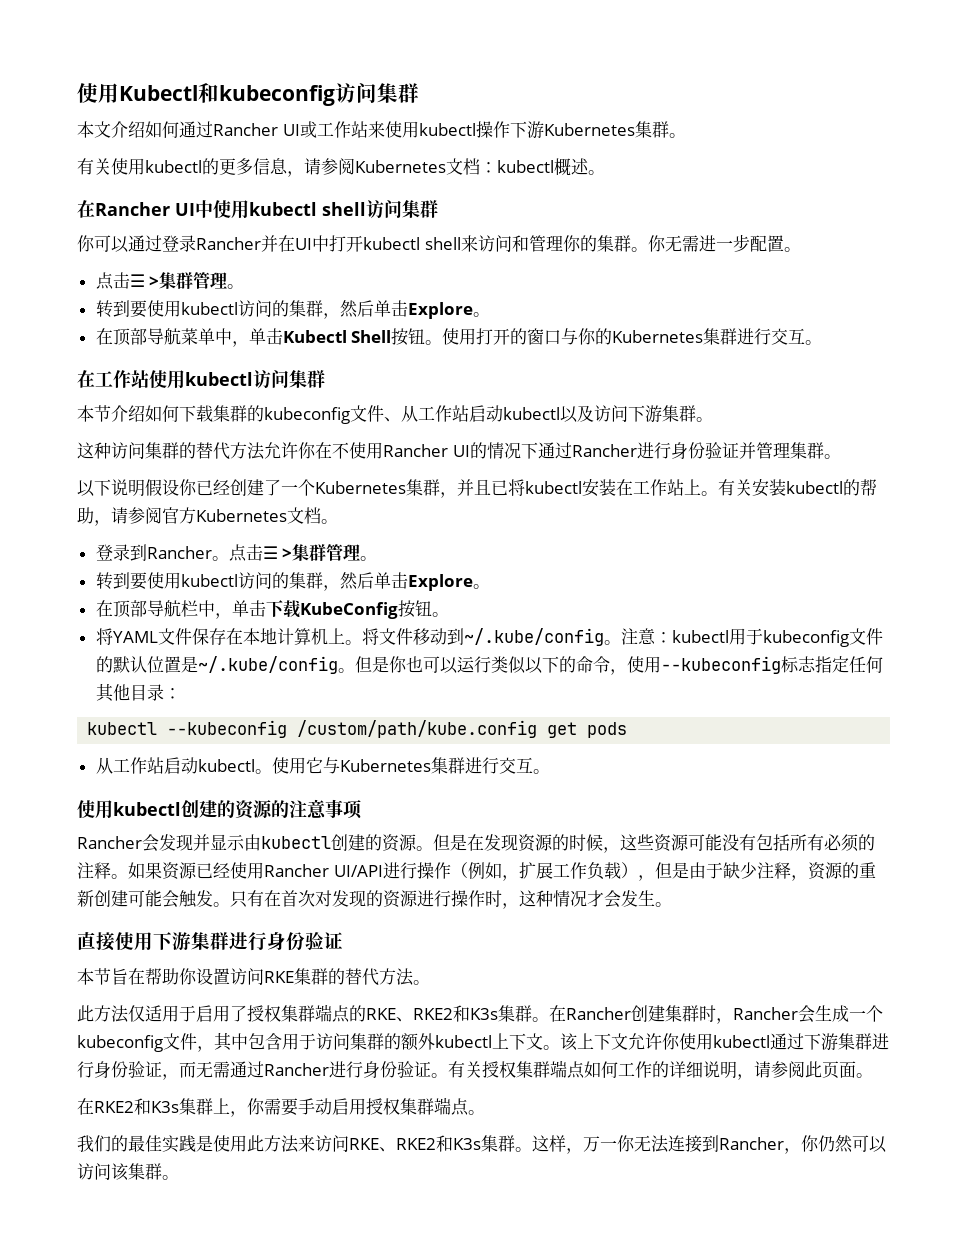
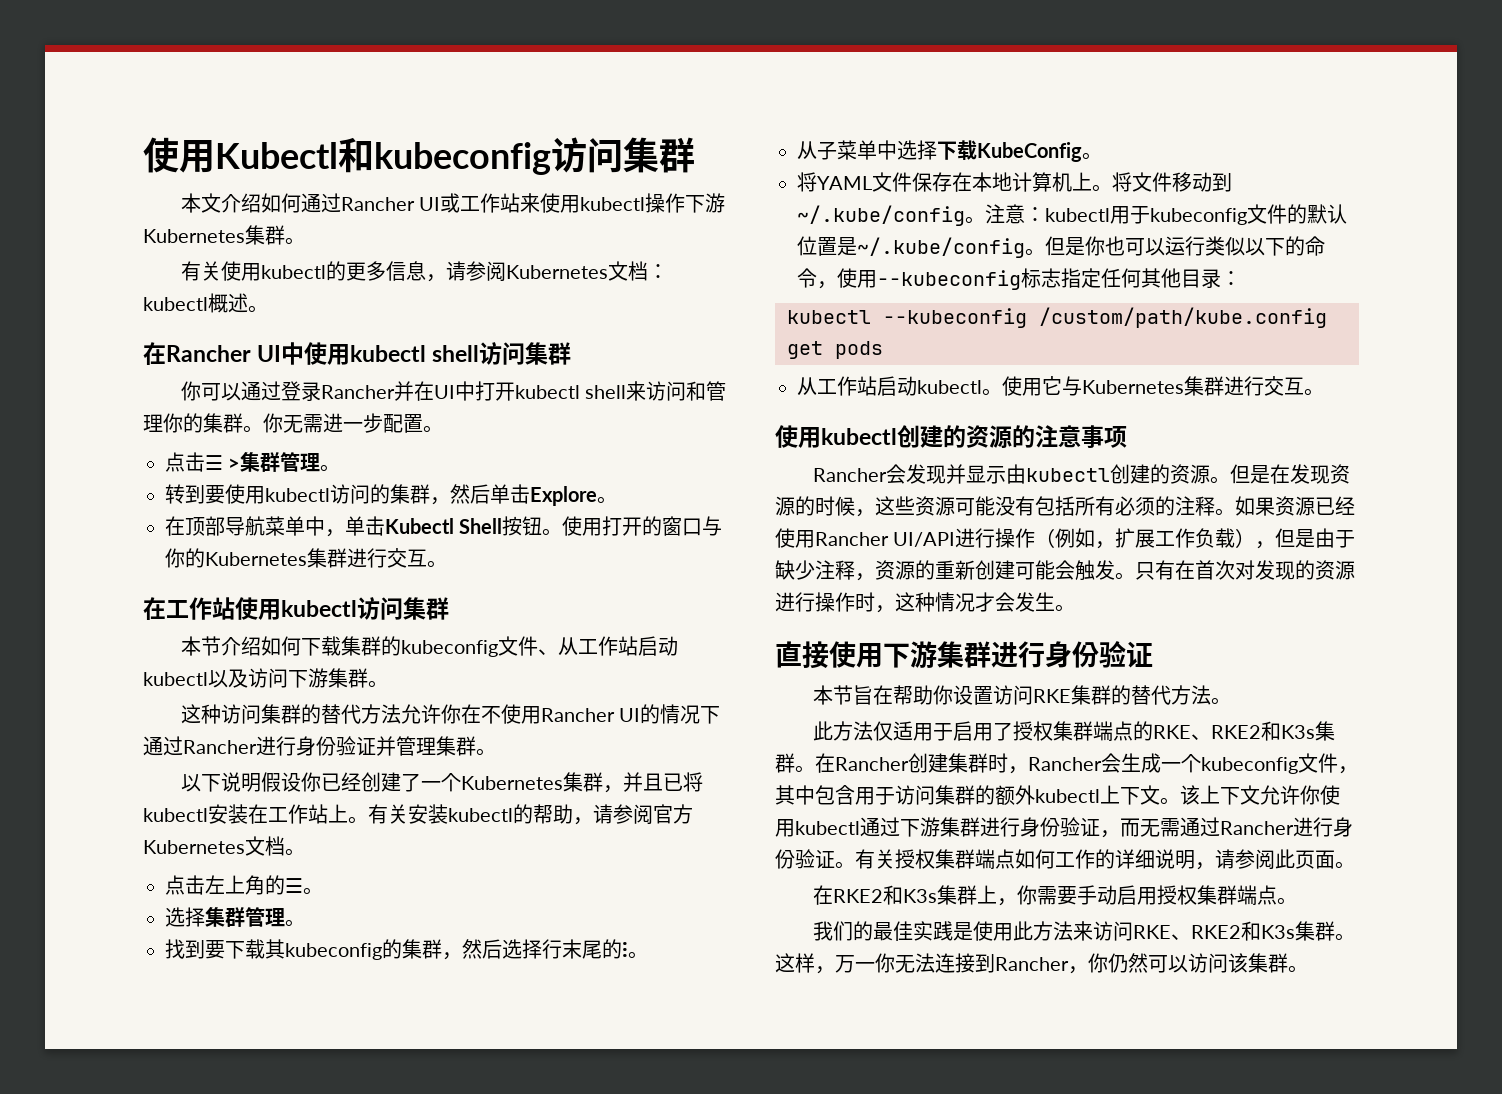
- 登录到Rancher。点击☰ >集群管理。
- 转到要使用kubectl访问的集群，然后单击Explore。
- 在顶部导航栏中，单击下载KubeConfig按钮。
+ 点击左上角的☰。
+ 选择集群管理。
+ 找到要下载其kubeconfig的集群，然后选择行末尾的⁝。
+ 从子菜单中选择下载KubeConfig。

